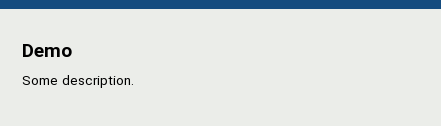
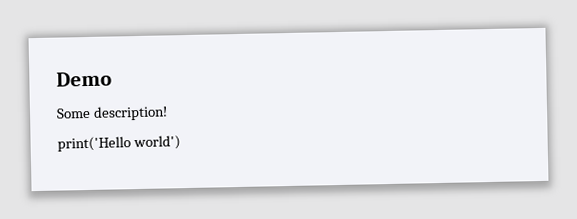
- Some description.
+ Some description!
+ print('Hello world')

